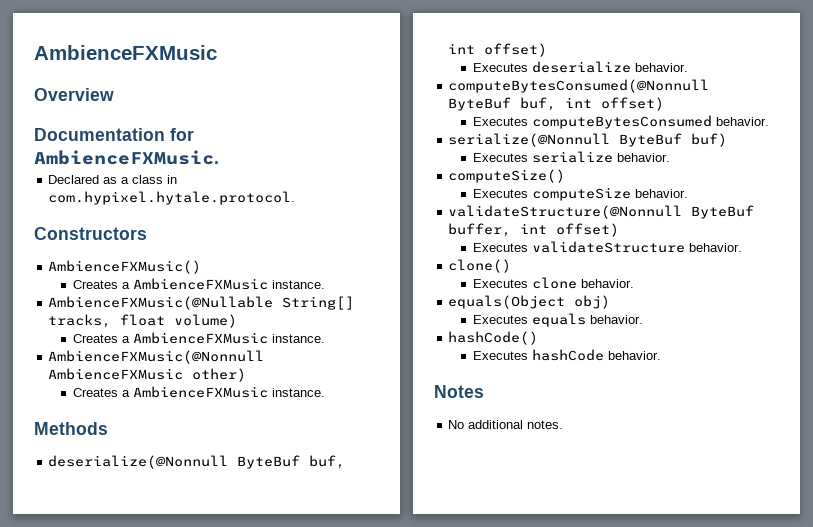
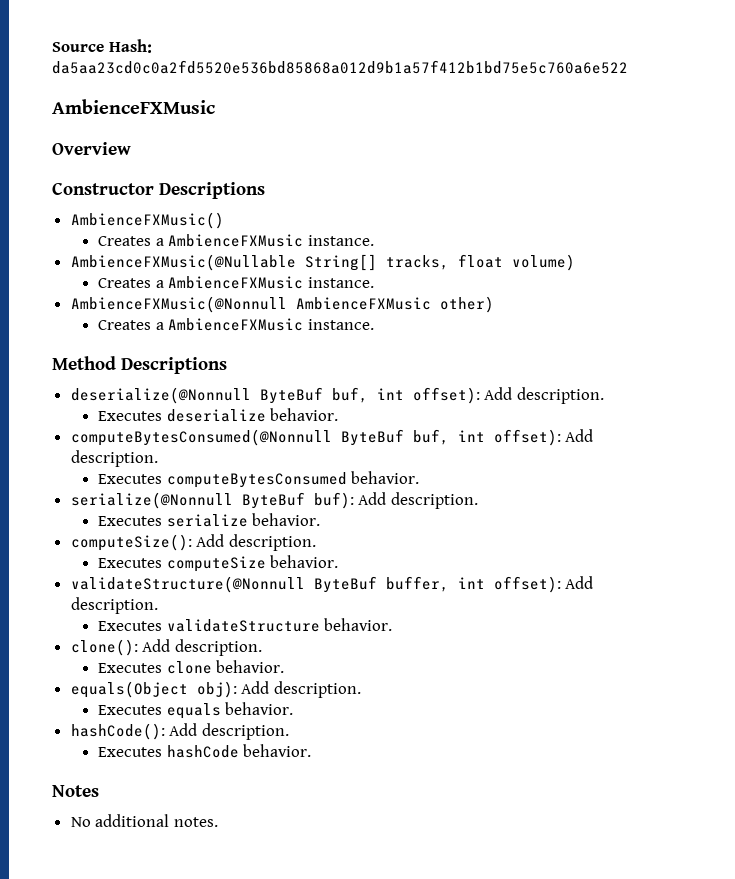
+ Source Hash: da5aa23cd0c0a2fd5520e536bd85868a012d9b1a57f412b1bd75e5c760a6e522
- Documentation for AmbienceFXMusic.
- Declared as a class in com.hypixel.hytale.protocol.
- Constructors
+ Constructor Descriptions
- Methods
+ Method Descriptions
- deserialize(@Nonnull ByteBuf buf, int offset)
+ deserialize(@Nonnull ByteBuf buf, int offset): Add description.
- computeBytesConsumed(@Nonnull ByteBuf buf, int offset)
+ computeBytesConsumed(@Nonnull ByteBuf buf, int offset): Add description.
- serialize(@Nonnull ByteBuf buf)
+ serialize(@Nonnull ByteBuf buf): Add description.
- computeSize()
+ computeSize(): Add description.
- validateStructure(@Nonnull ByteBuf buffer, int offset)
+ validateStructure(@Nonnull ByteBuf buffer, int offset): Add description.
- clone()
+ clone(): Add description.
- equals(Object obj)
+ equals(Object obj): Add description.
- hashCode()
+ hashCode(): Add description.

